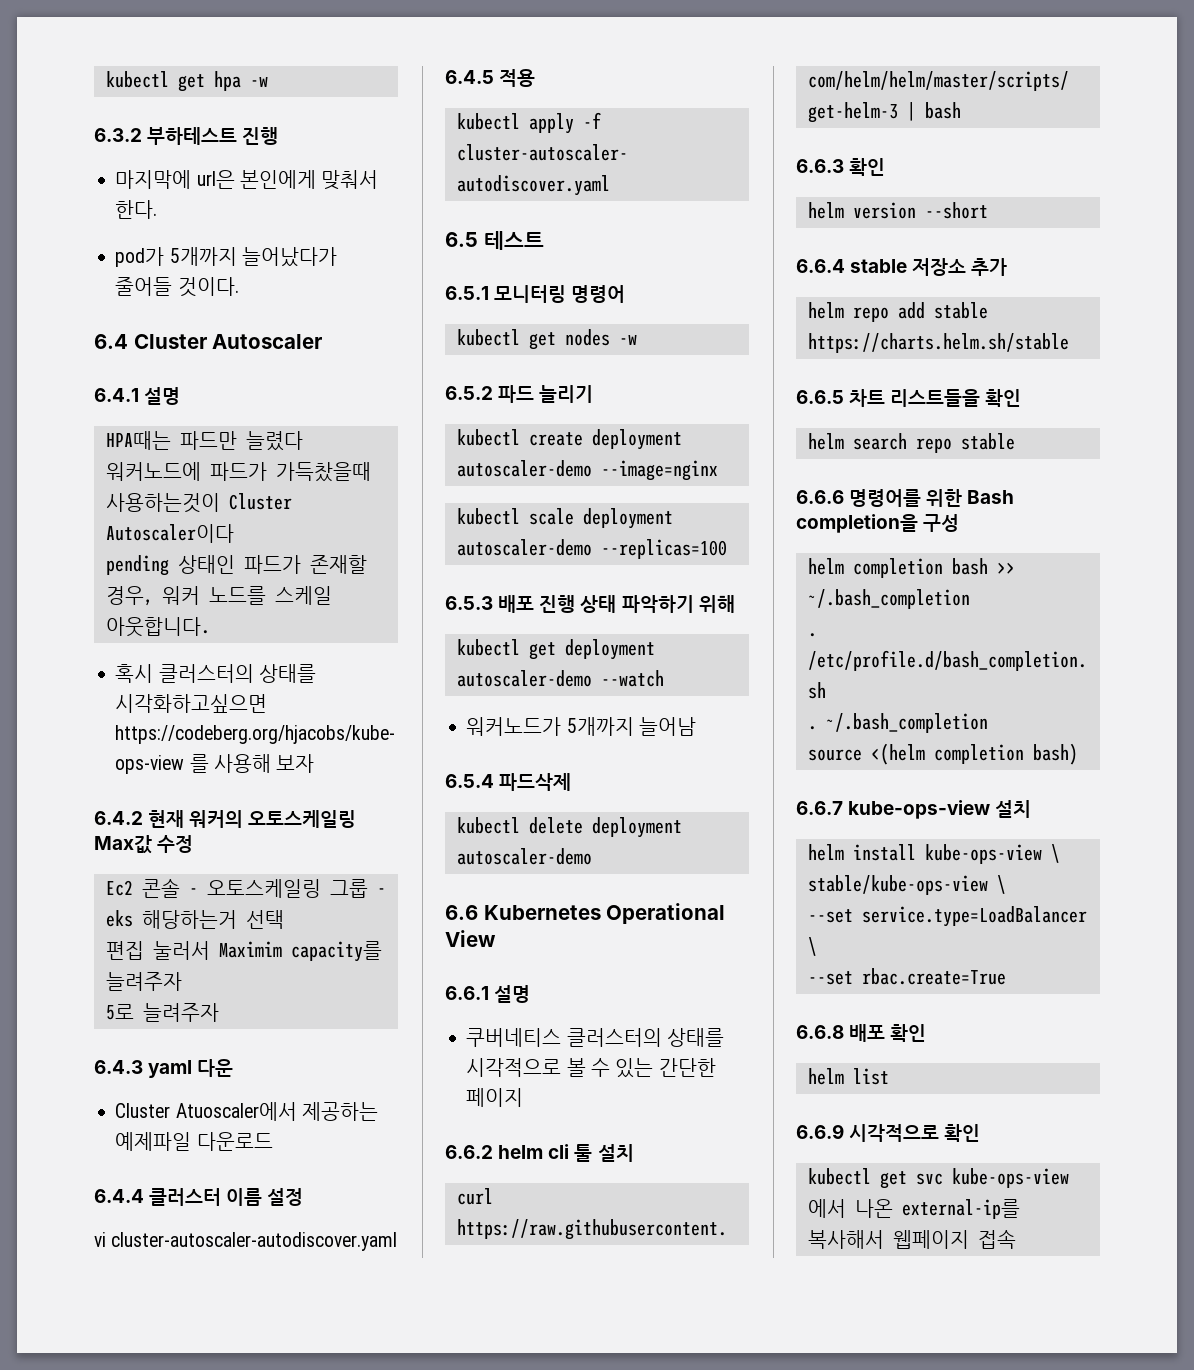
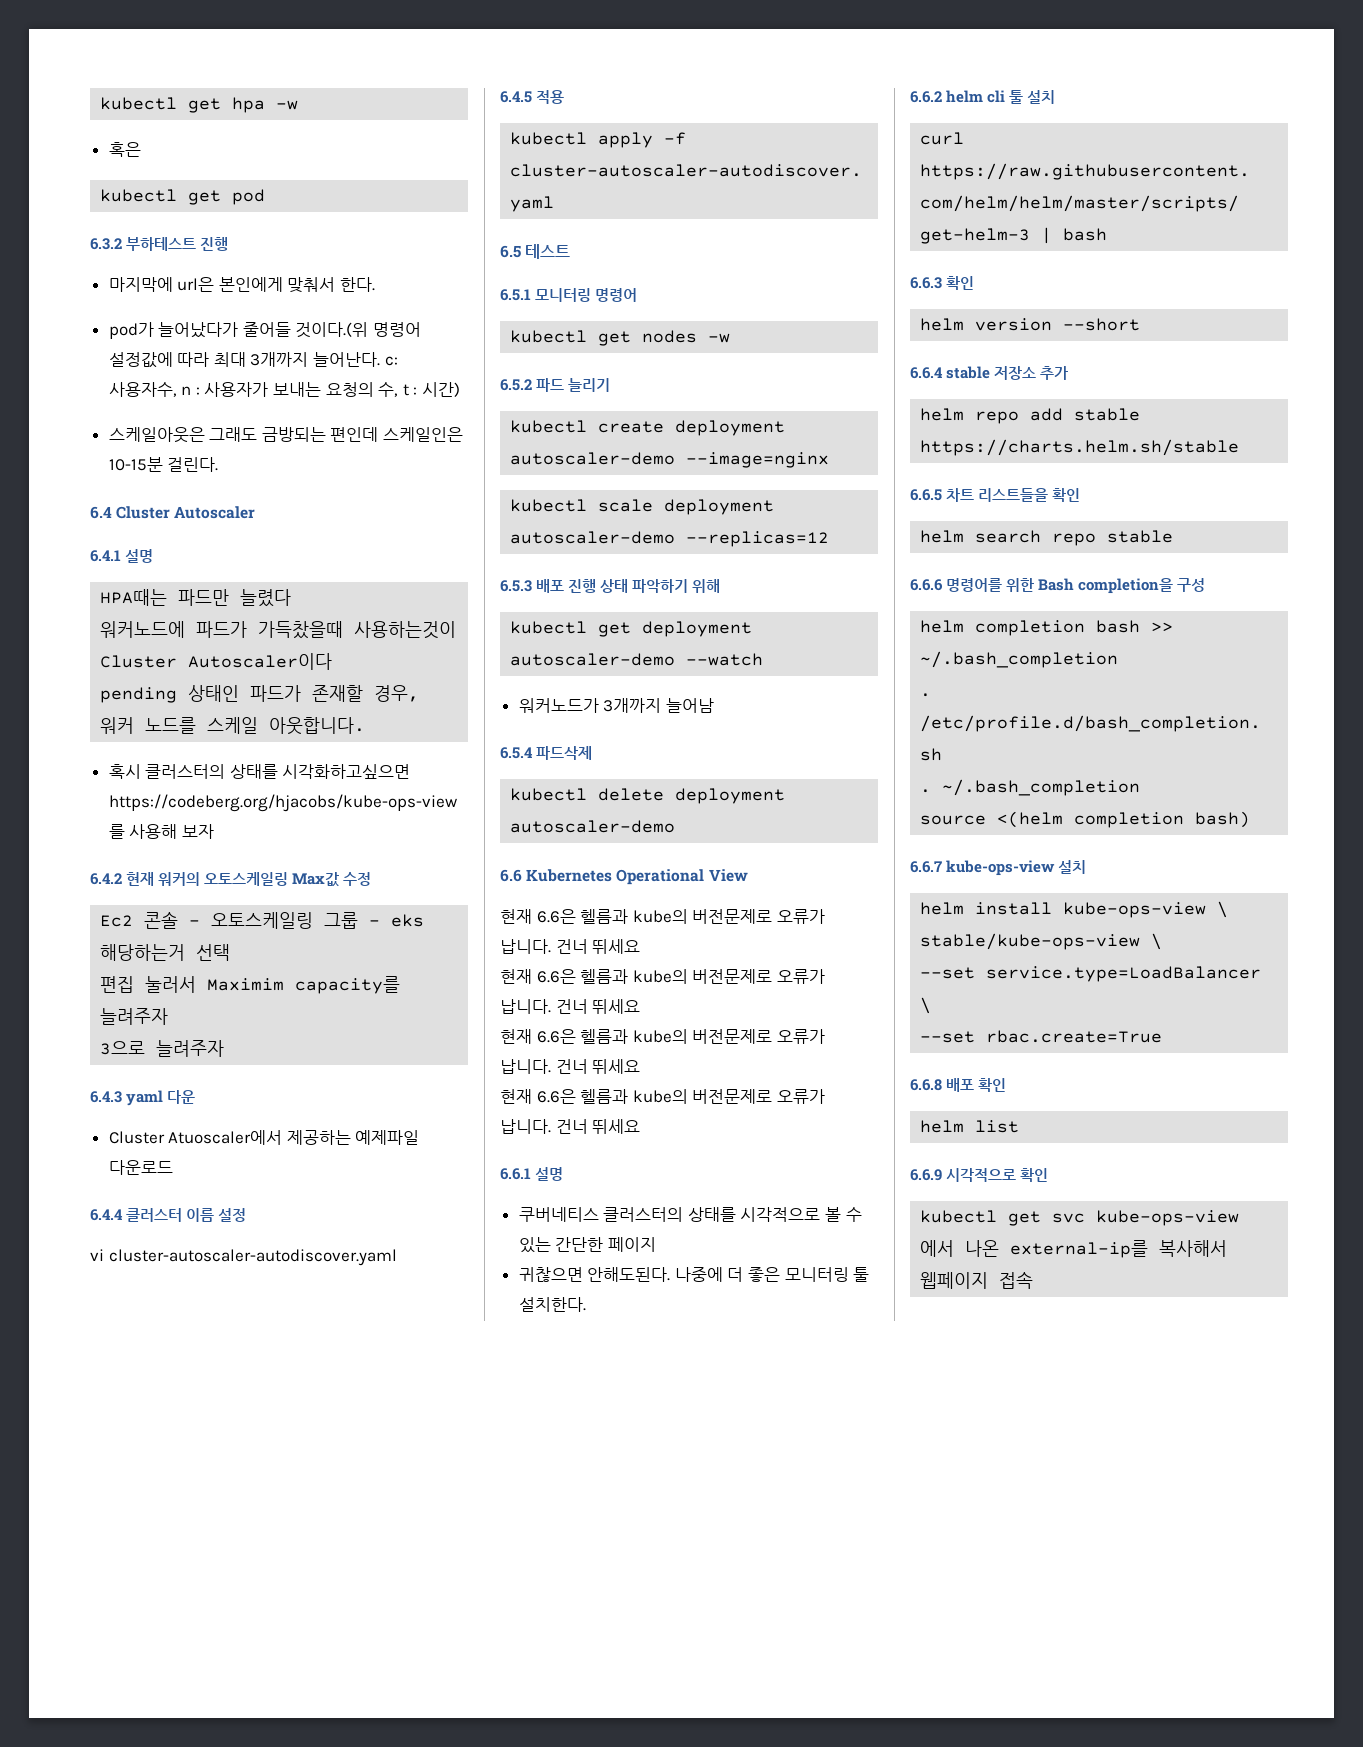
+ 혹은
+ kubectl get pod
- pod가 5개까지 늘어났다가 줄어들 것이다.
+ pod가 늘어났다가 줄어들 것이다.(위 명령어 설정값에 따라 최대 3개까지 늘어난다. c: 사용자수, n : 사용자가 보내는 요청의 수, t : 시간)
+ 스케일아웃은 그래도 금방되는 편인데 스케일인은 10-15분 걸린다.
- 5로 늘려주자
+ 3으로 늘려주자
- kubectl scale deployment autoscaler-demo --replicas=100
+ kubectl scale deployment autoscaler-demo --replicas=12
- 워커노드가 5개까지 늘어남
+ 워커노드가 3개까지 늘어남
  6.6 Kubernetes Operational View
+ 현재 6.6은 헬름과 kube의 버전문제로 오류가 납니다. 건너 뛰세요
+ 현재 6.6은 헬름과 kube의 버전문제로 오류가 납니다. 건너 뛰세요
+ 현재 6.6은 헬름과 kube의 버전문제로 오류가 납니다. 건너 뛰세요
+ 현재 6.6은 헬름과 kube의 버전문제로 오류가 납니다. 건너 뛰세요
+ 귀찮으면 안해도된다. 나중에 더 좋은 모니터링 툴 설치한다.

